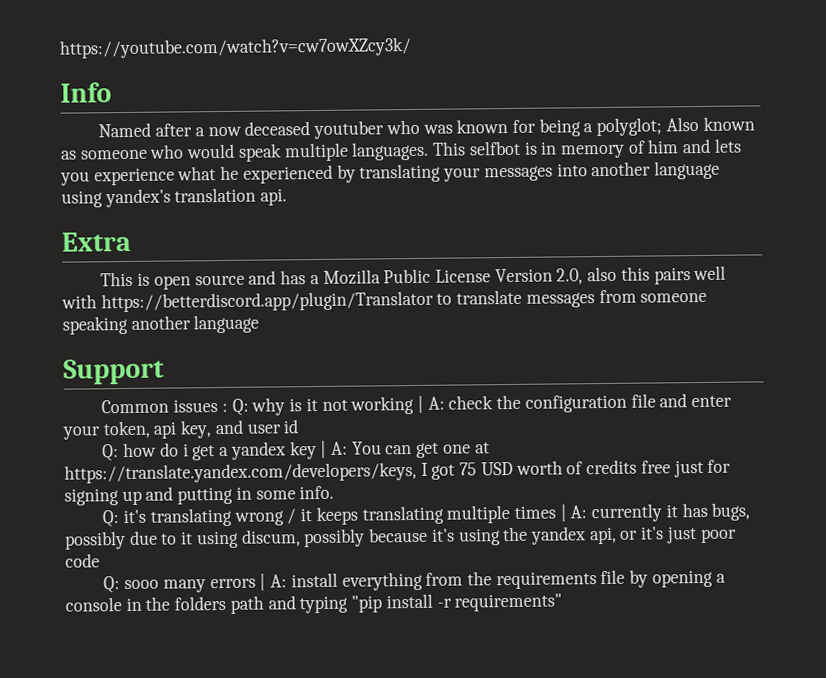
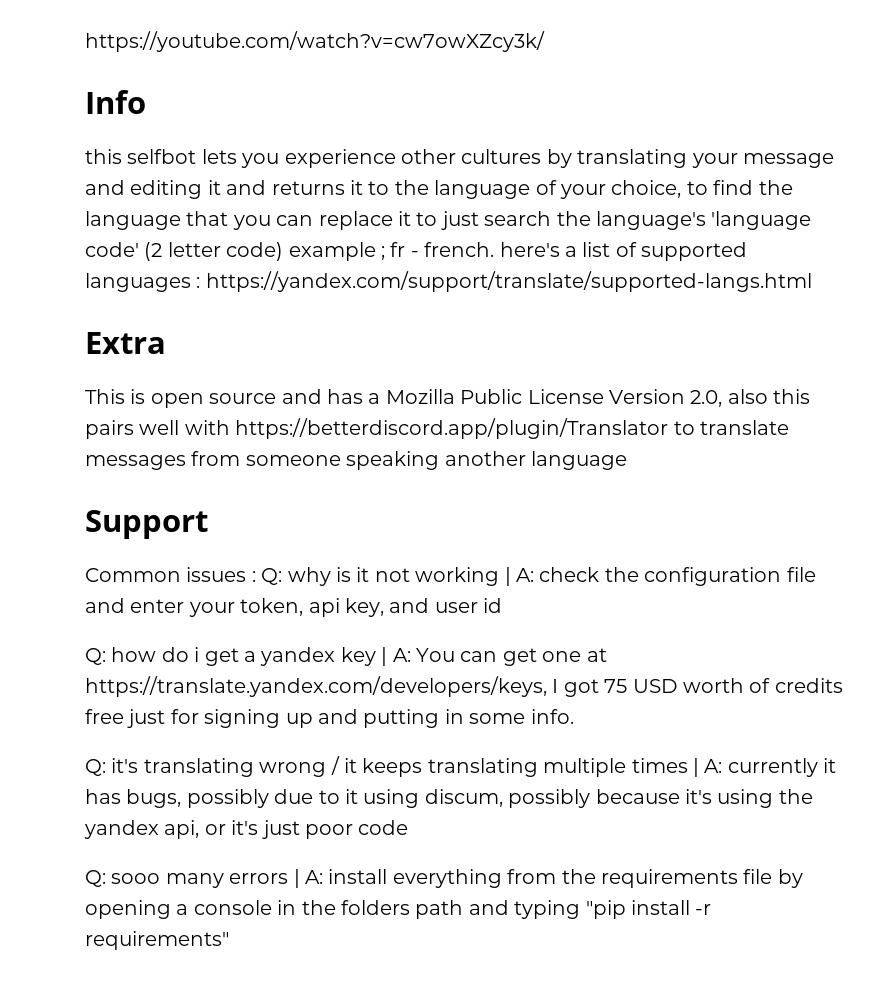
- Named after a now deceased youtuber who was known for being a polyglot; Also known as someone who would speak multiple languages. This selfbot is in memory of him and lets you experience what he experienced by translating your messages into another language using yandex's translation api.
+ this selfbot lets you experience other cultures by translating your message and editing it and returns it to the language of your choice, to find the language that you can replace it to just search the language's 'language code' (2 letter code) example ; fr - french. here's a list of supported languages : https://yandex.com/support/translate/supported-langs.html

